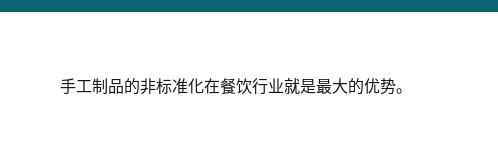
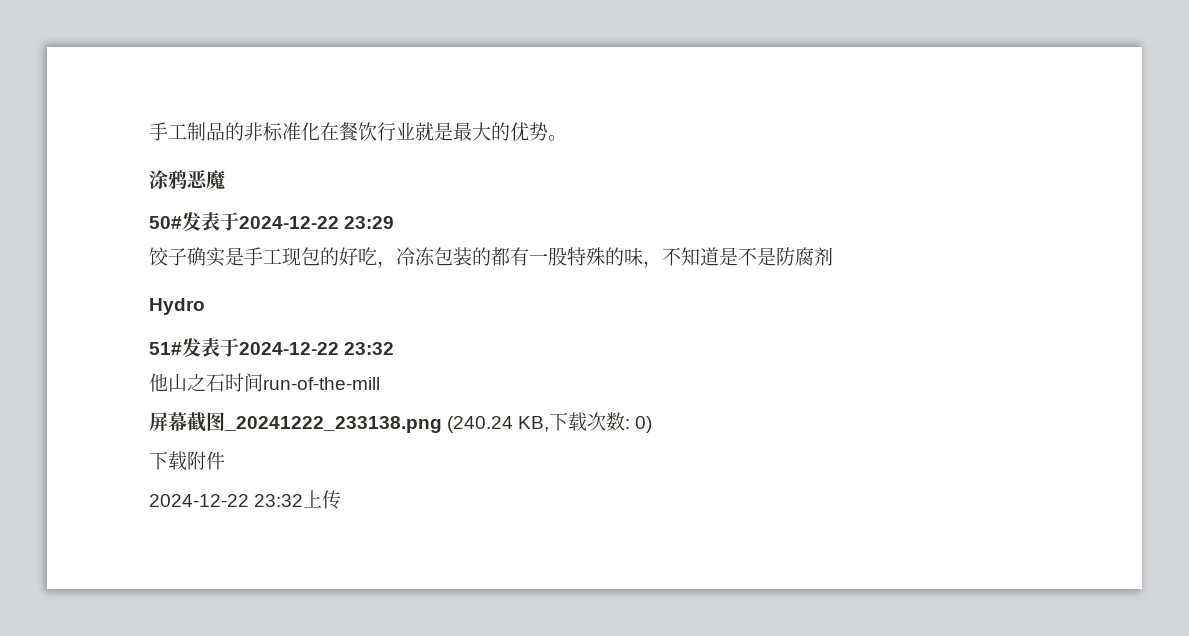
+ 涂鸦恶魔
+ 50#发表于2024-12-22 23:29
+ 饺子确实是手工现包的好吃，冷冻包装的都有一股特殊的味，不知道是不是防腐剂
+ Hydro
+ 51#发表于2024-12-22 23:32
+ 他山之石时间run-of-the-mill
+ 屏幕截图_20241222_233138.png (240.24 KB,下载次数: 0)
+ 下载附件
+ 2024-12-22 23:32上传

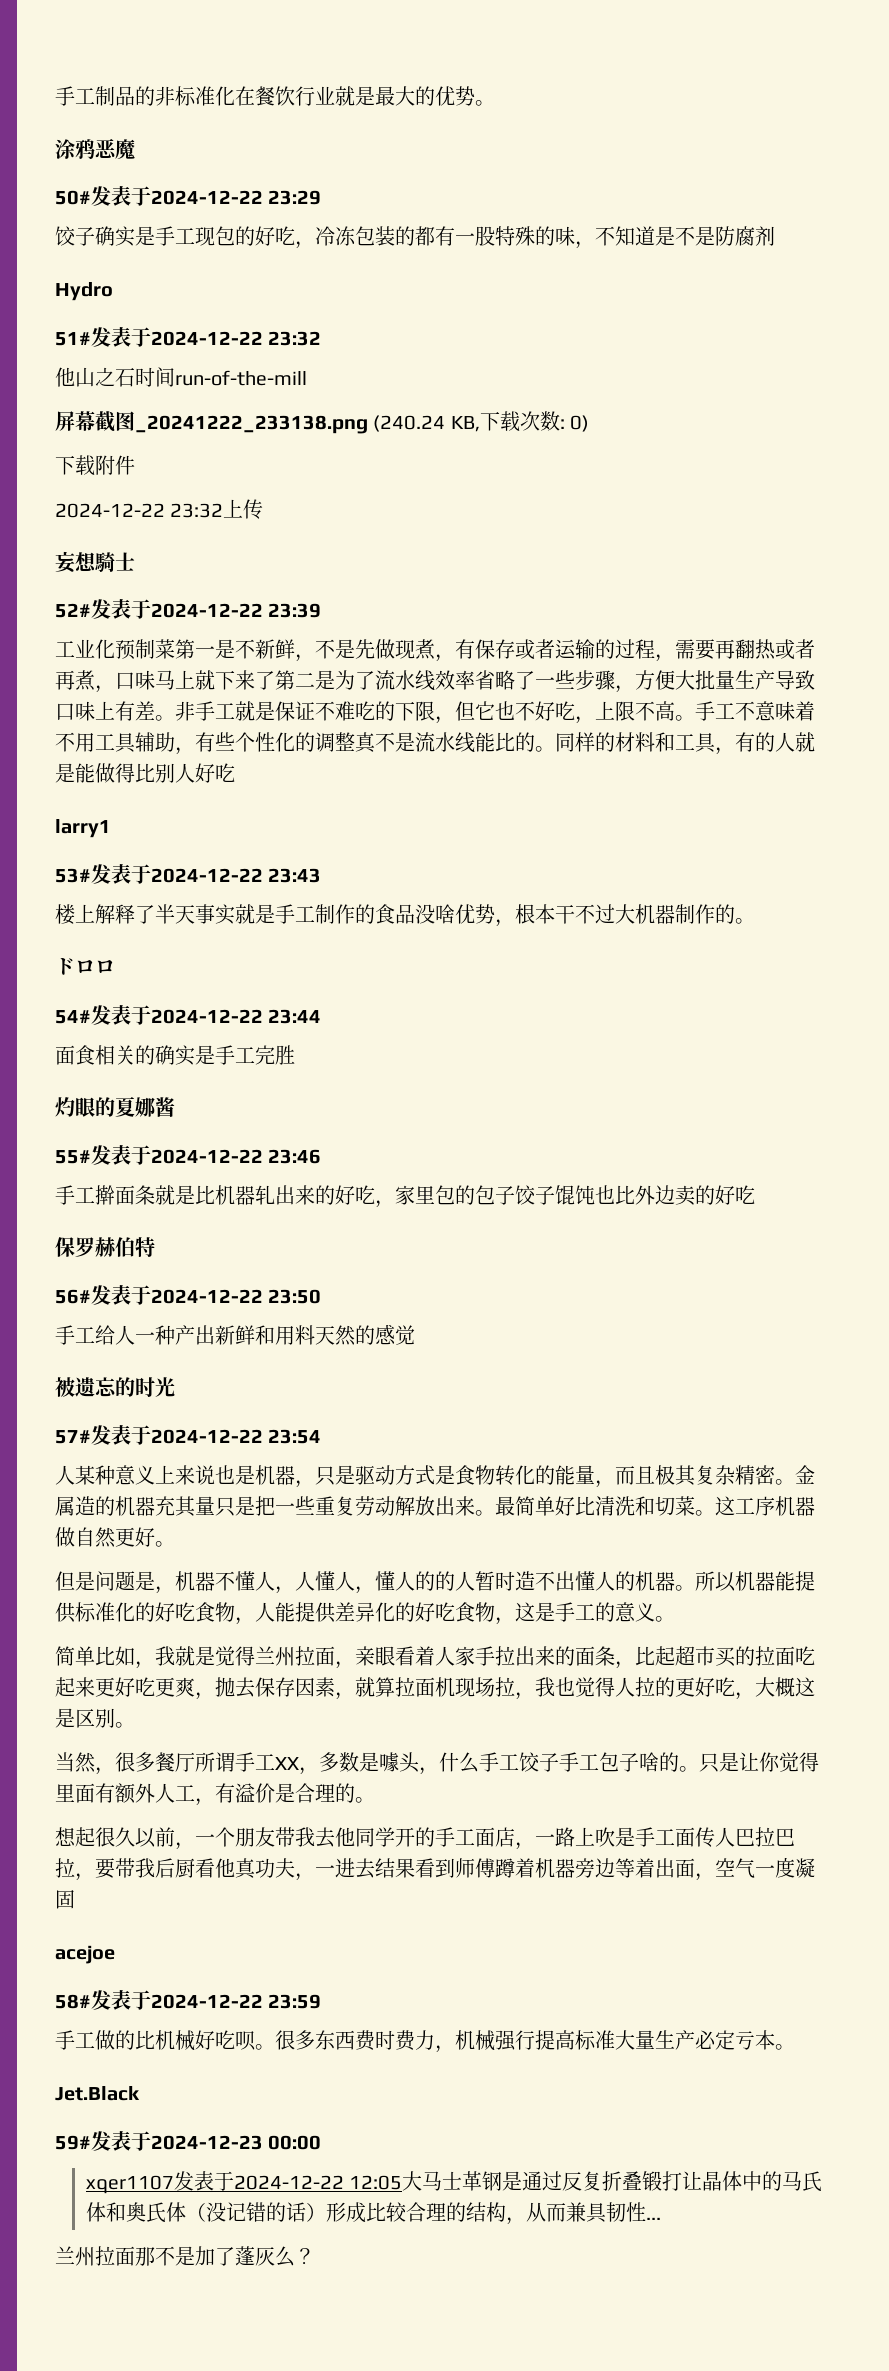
+ 妄想騎士
+ 52#发表于2024-12-22 23:39
+ 工业化预制菜第一是不新鲜，不是先做现煮，有保存或者运输的过程，需要再翻热或者再煮，口味马上就下来了第二是为了流水线效率省略了一些步骤，方便大批量生产导致口味上有差。非手工就是保证不难吃的下限，但它也不好吃，上限不高。手工不意味着不用工具辅助，有些个性化的调整真不是流水线能比的。同样的材料和工具，有的人就是能做得比别人好吃
+ larry1
+ 53#发表于2024-12-22 23:43
+ 楼上解释了半天事实就是手工制作的食品没啥优势，根本干不过大机器制作的。
+ ドロロ
+ 54#发表于2024-12-22 23:44
+ 面食相关的确实是手工完胜
+ 灼眼的夏娜酱
+ 55#发表于2024-12-22 23:46
+ 手工擀面条就是比机器轧出来的好吃，家里包的包子饺子馄饨也比外边卖的好吃
+ 保罗赫伯特
+ 56#发表于2024-12-22 23:50
+ 手工给人一种产出新鲜和用料天然的感觉
+ 被遗忘的时光
+ 57#发表于2024-12-22 23:54
+ 人某种意义上来说也是机器，只是驱动方式是食物转化的能量，而且极其复杂精密。金属造的机器充其量只是把一些重复劳动解放出来。最简单好比清洗和切菜。这工序机器做自然更好。
+ 但是问题是，机器不懂人，人懂人，懂人的的人暂时造不出懂人的机器。所以机器能提供标准化的好吃食物，人能提供差异化的好吃食物，这是手工的意义。
+ 简单比如，我就是觉得兰州拉面，亲眼看着人家手拉出来的面条，比起超市买的拉面吃起来更好吃更爽，抛去保存因素，就算拉面机现场拉，我也觉得人拉的更好吃，大概这是区别。
+ 当然，很多餐厅所谓手工XX，多数是噱头，什么手工饺子手工包子啥的。只是让你觉得里面有额外人工，有溢价是合理的。
+ 想起很久以前，一个朋友带我去他同学开的手工面店，一路上吹是手工面传人巴拉巴拉，要带我后厨看他真功夫，一进去结果看到师傅蹲着机器旁边等着出面，空气一度凝固
+ acejoe
+ 58#发表于2024-12-22 23:59
+ 手工做的比机械好吃呗。很多东西费时费力，机械强行提高标准大量生产必定亏本。
+ Jet.Black
+ 59#发表于2024-12-23 00:00
+ xqer1107发表于2024-12-22 12:05大马士革钢是通过反复折叠锻打让晶体中的马氏体和奥氏体（没记错的话）形成比较合理的结构，从而兼具韧性...
+ 兰州拉面那不是加了蓬灰么？

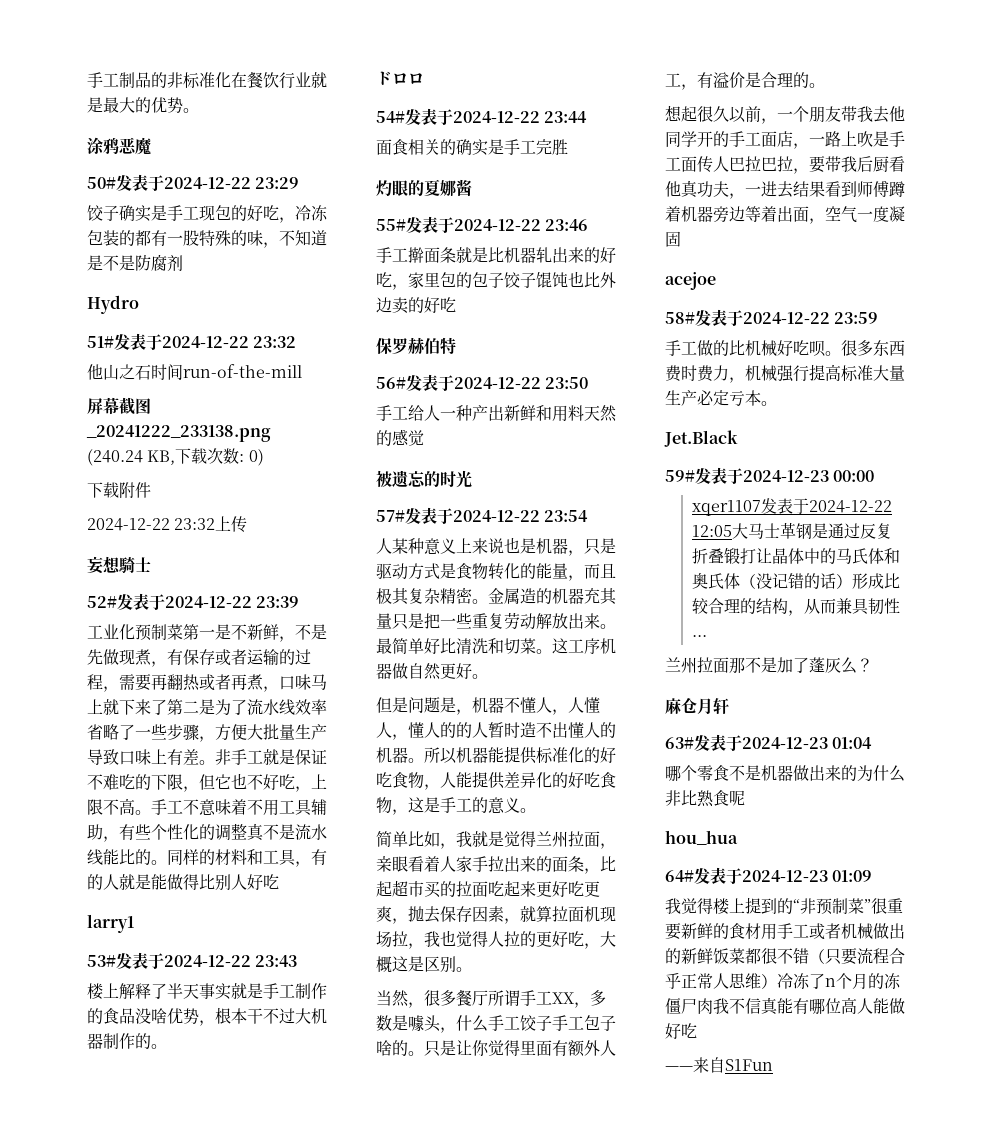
+ 麻仓月轩
+ 63#发表于2024-12-23 01:04
+ 哪个零食不是机器做出来的为什么非比熟食呢
+ hou_hua
+ 64#发表于2024-12-23 01:09
+ 我觉得楼上提到的“非预制菜”很重要新鲜的食材用手工或者机械做出的新鲜饭菜都很不错（只要流程合乎正常人思维）冷冻了n个月的冻僵尸肉我不信真能有哪位高人能做好吃
+ ——来自S1Fun

